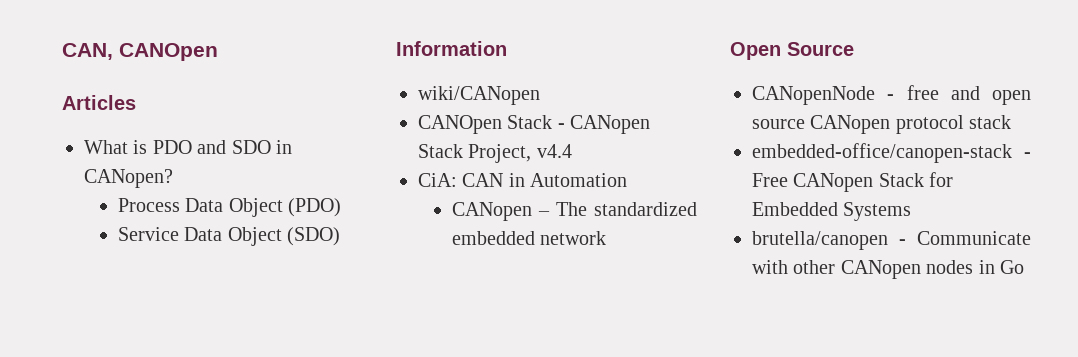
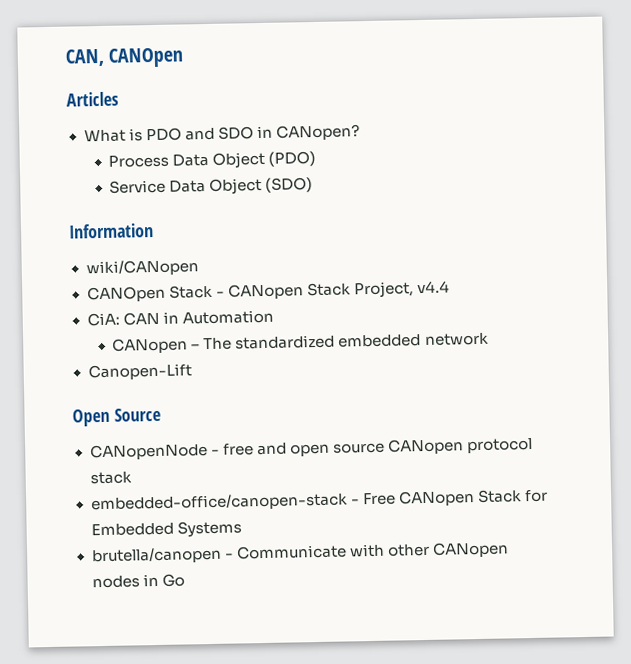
+ Canopen-Lift

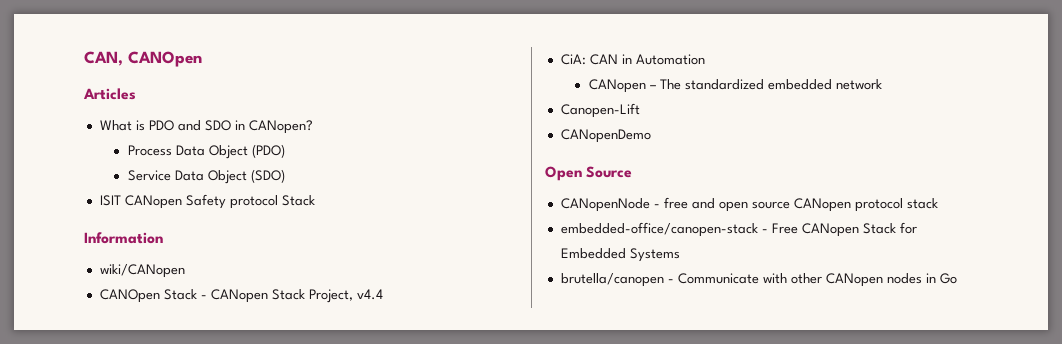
+ ISIT CANopen Safety protocol Stack
+ CANopenDemo

